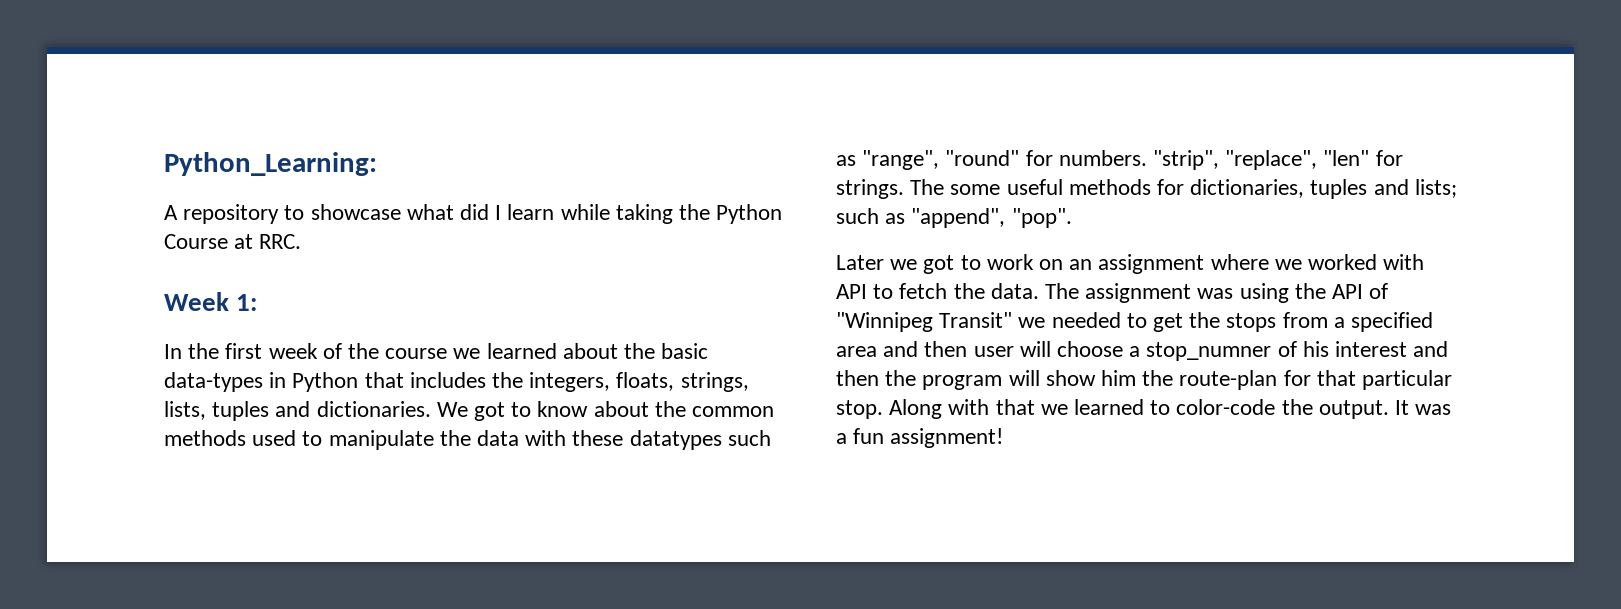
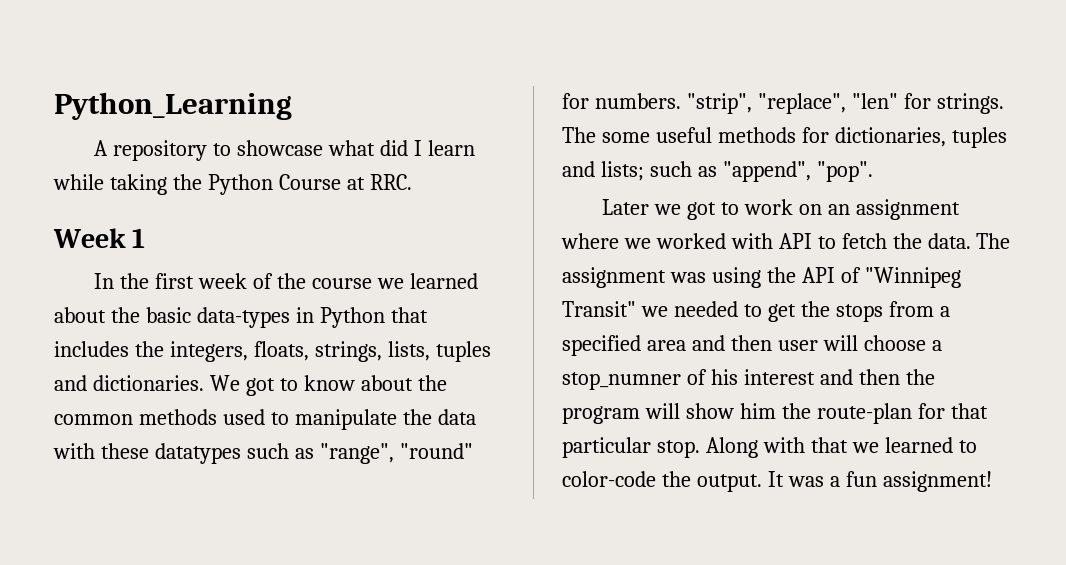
- Python_Learning:
+ Python_Learning
- Week 1:
+ Week 1

